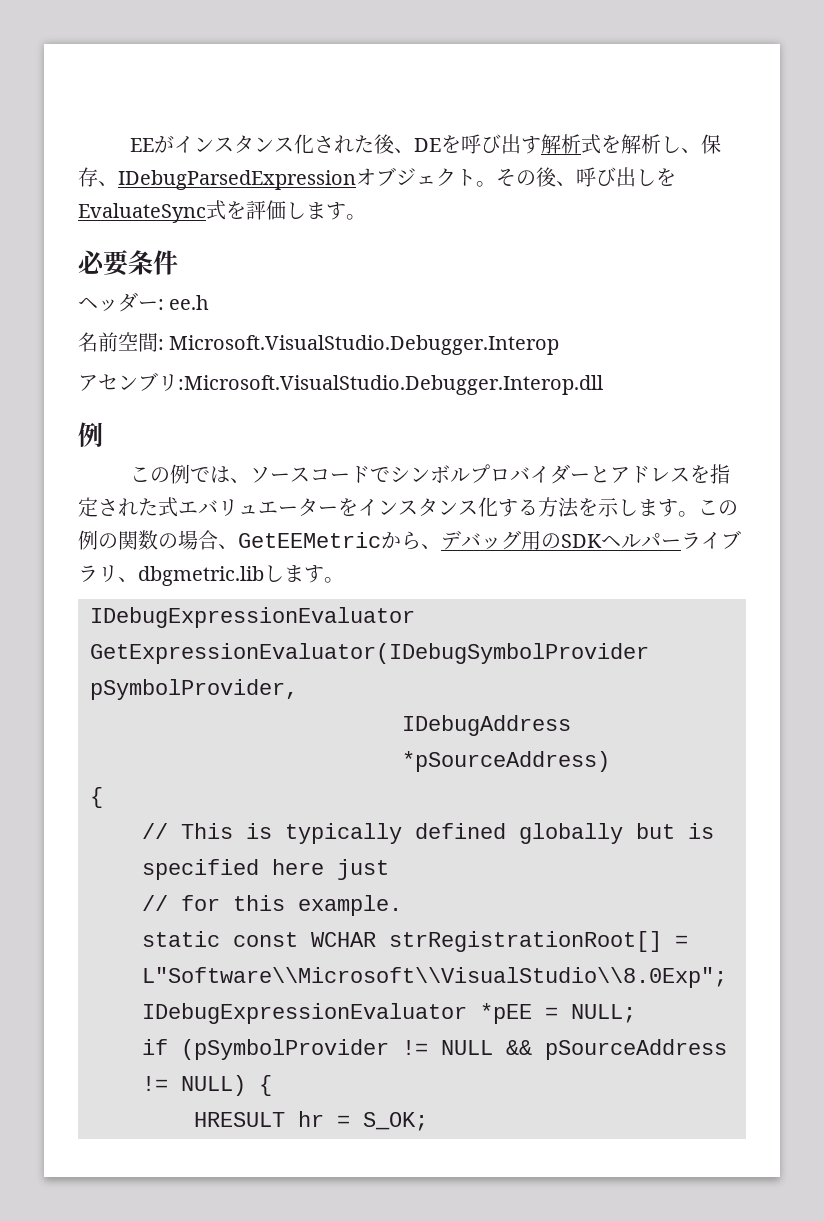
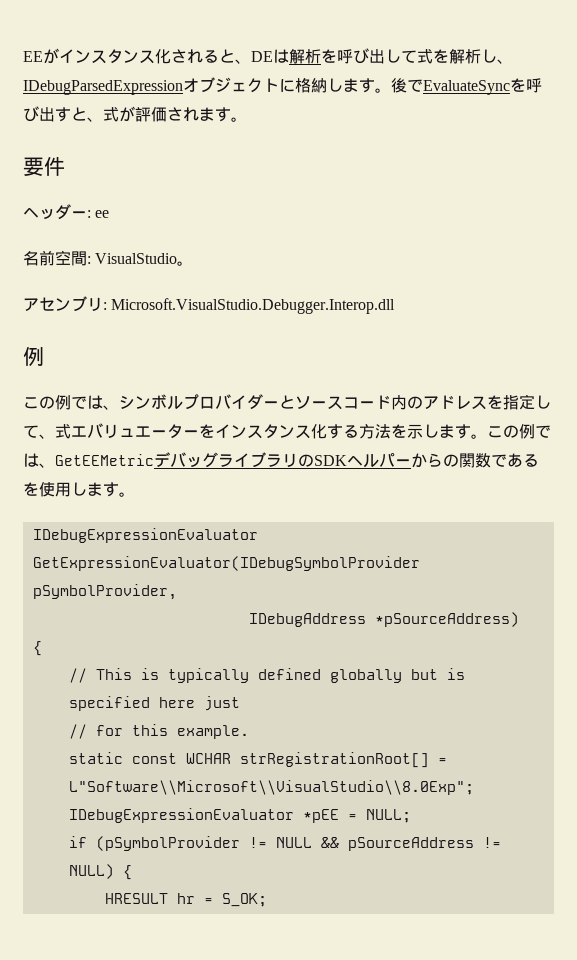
- EEがインスタンス化された後、DEを呼び出す解析式を解析し、保存、IDebugParsedExpressionオブジェクト。その後、呼び出しをEvaluateSync式を評価します。
- 必要条件
+ EEがインスタンス化されると、DEは解析を呼び出して式を解析し、IDebugParsedExpressionオブジェクトに格納します。後でEvaluateSyncを呼び出すと、式が評価されます。
+ 要件
- ヘッダー: ee.h
+ ヘッダー: ee
- 名前空間: Microsoft.VisualStudio.Debugger.Interop
+ 名前空間: VisualStudio。
- アセンブリ:Microsoft.VisualStudio.Debugger.Interop.dll
+ アセンブリ: Microsoft.VisualStudio.Debugger.Interop.dll
- この例では、ソースコードでシンボルプロバイダーとアドレスを指定された式エバリュエーターをインスタンス化する方法を示します。
+ この例では、シンボルプロバイダーとソースコード内のアドレスを指定して、式エバリュエーターをインスタンス化する方法を示します。
- この例の関数の場合、GetEEMetricから、デバッグ用のSDKヘルパーライブラリ、dbgmetric.libします。
+ この例では、GetEEMetricデバッグライブラリのSDKヘルパーからの関数であるを使用します。

